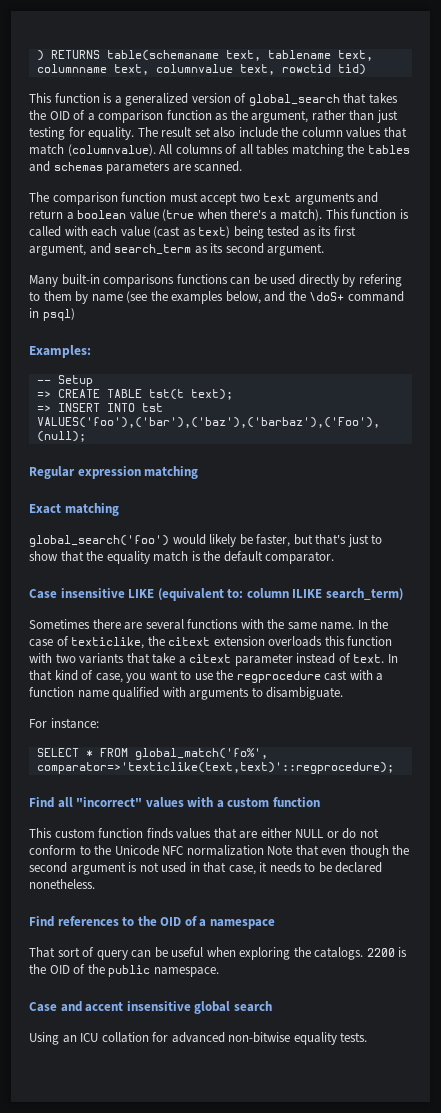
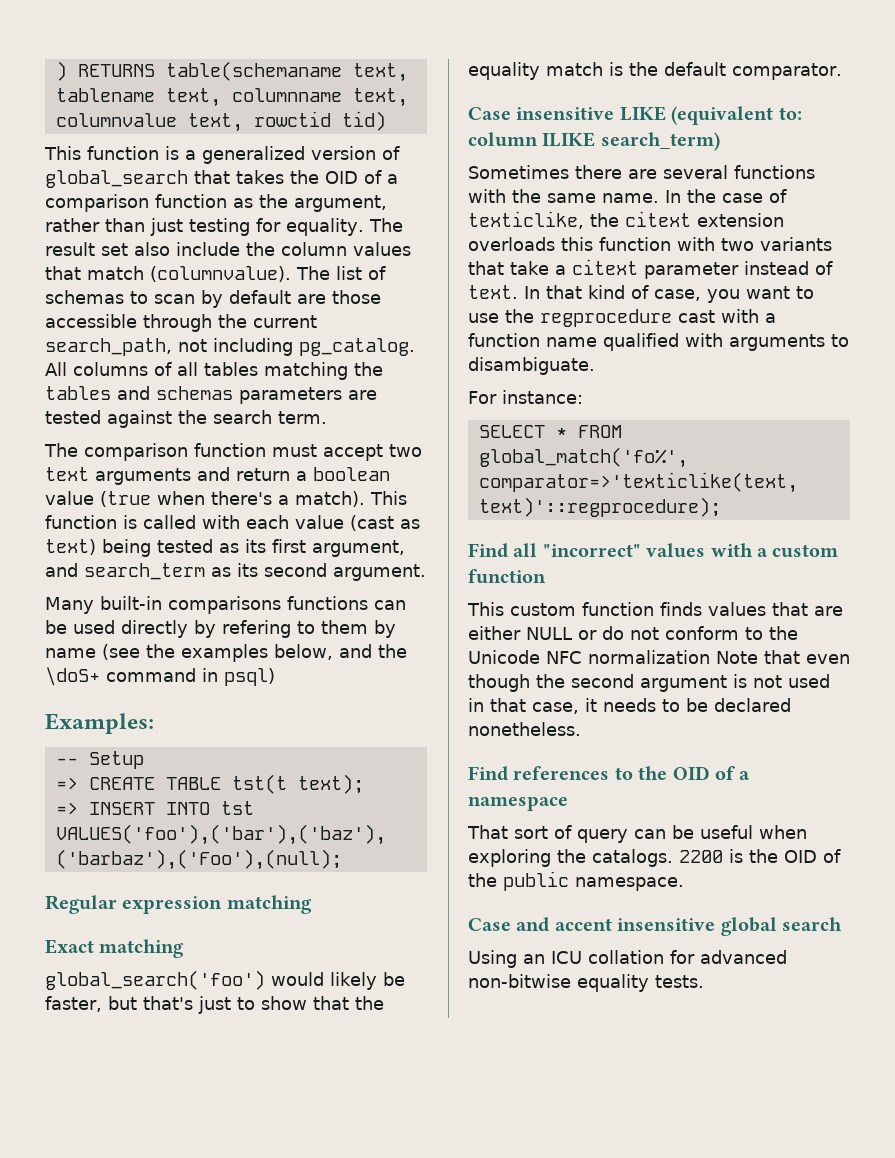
+ The list of schemas to scan by default are those accessible through the current search_path, not including pg_catalog.
- All columns of all tables matching the tables and schemas parameters are scanned.
+ All columns of all tables matching the tables and schemas parameters are tested against the search term.

